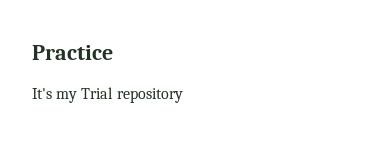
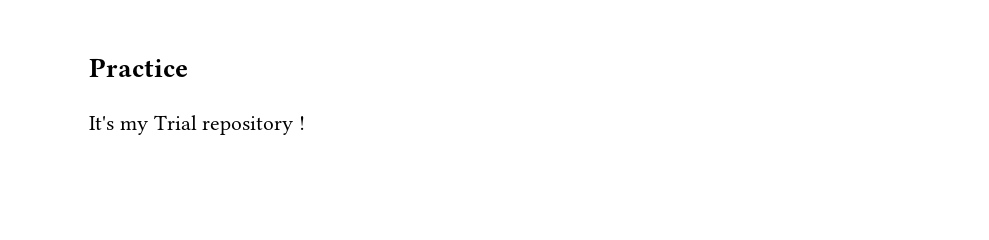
- It's my Trial repository
+ It's my Trial repository !

